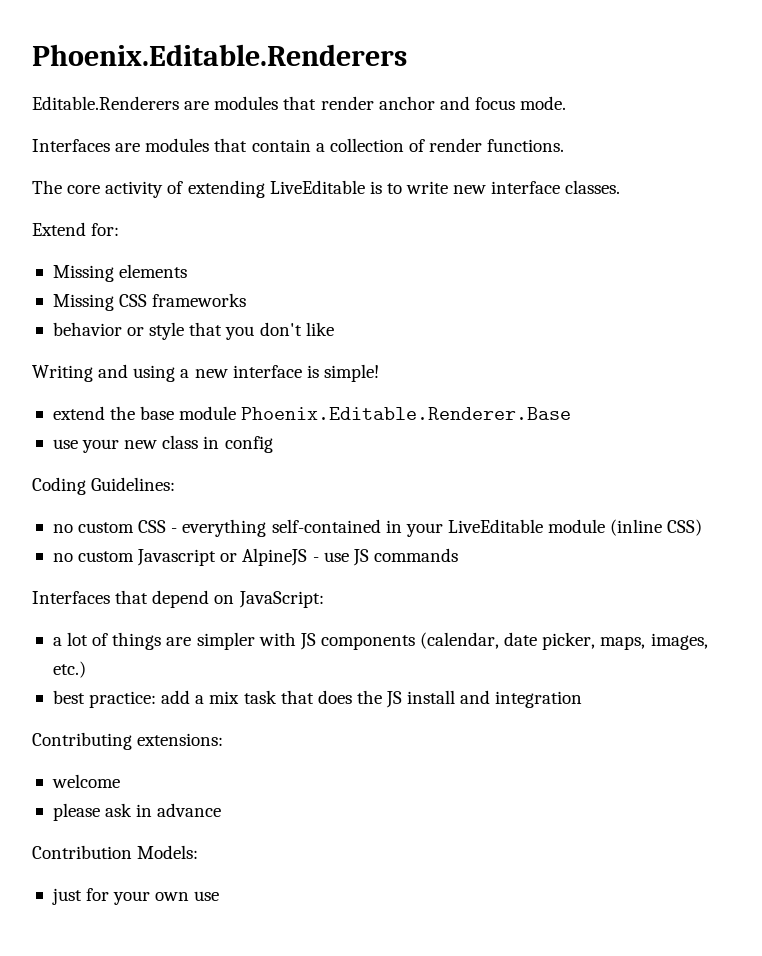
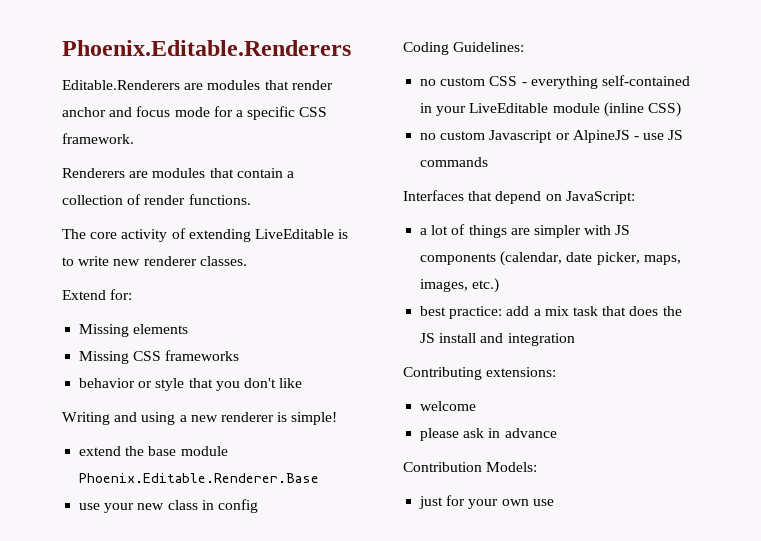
- Editable.Renderers are modules that render anchor and focus mode.
- Interfaces are modules that contain a collection of render functions.
+ Editable.Renderers are modules that render anchor and focus mode for a specific CSS framework.
+ Renderers are modules that contain a collection of render functions.
- The core activity of extending LiveEditable is to write new interface classes.
+ The core activity of extending LiveEditable is to write new renderer classes.
- Writing and using a new interface is simple!
+ Writing and using a new renderer is simple!

